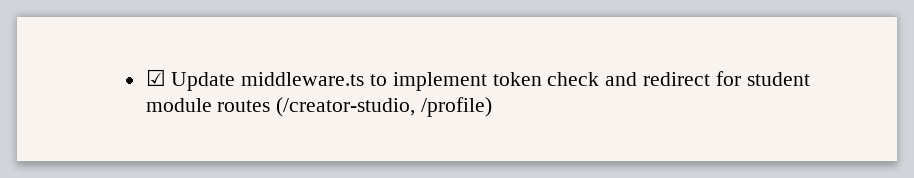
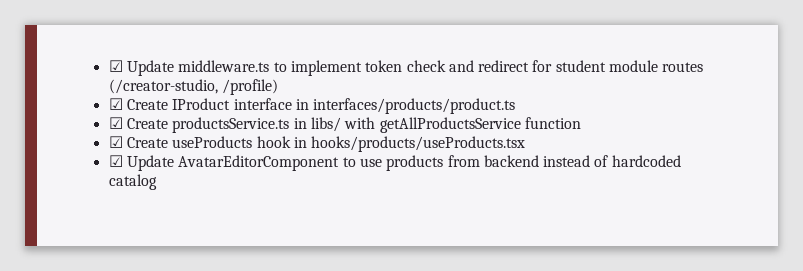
+ ☑ Create IProduct interface in interfaces/products/product.ts
+ ☑ Create productsService.ts in libs/ with getAllProductsService function
+ ☑ Create useProducts hook in hooks/products/useProducts.tsx
+ ☑ Update AvatarEditorComponent to use products from backend instead of hardcoded catalog

